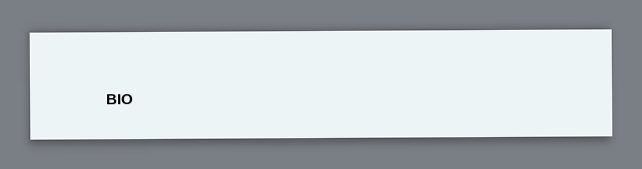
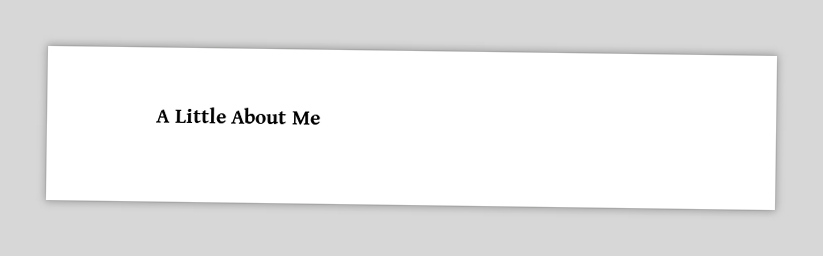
- BIO
+ A Little About Me

